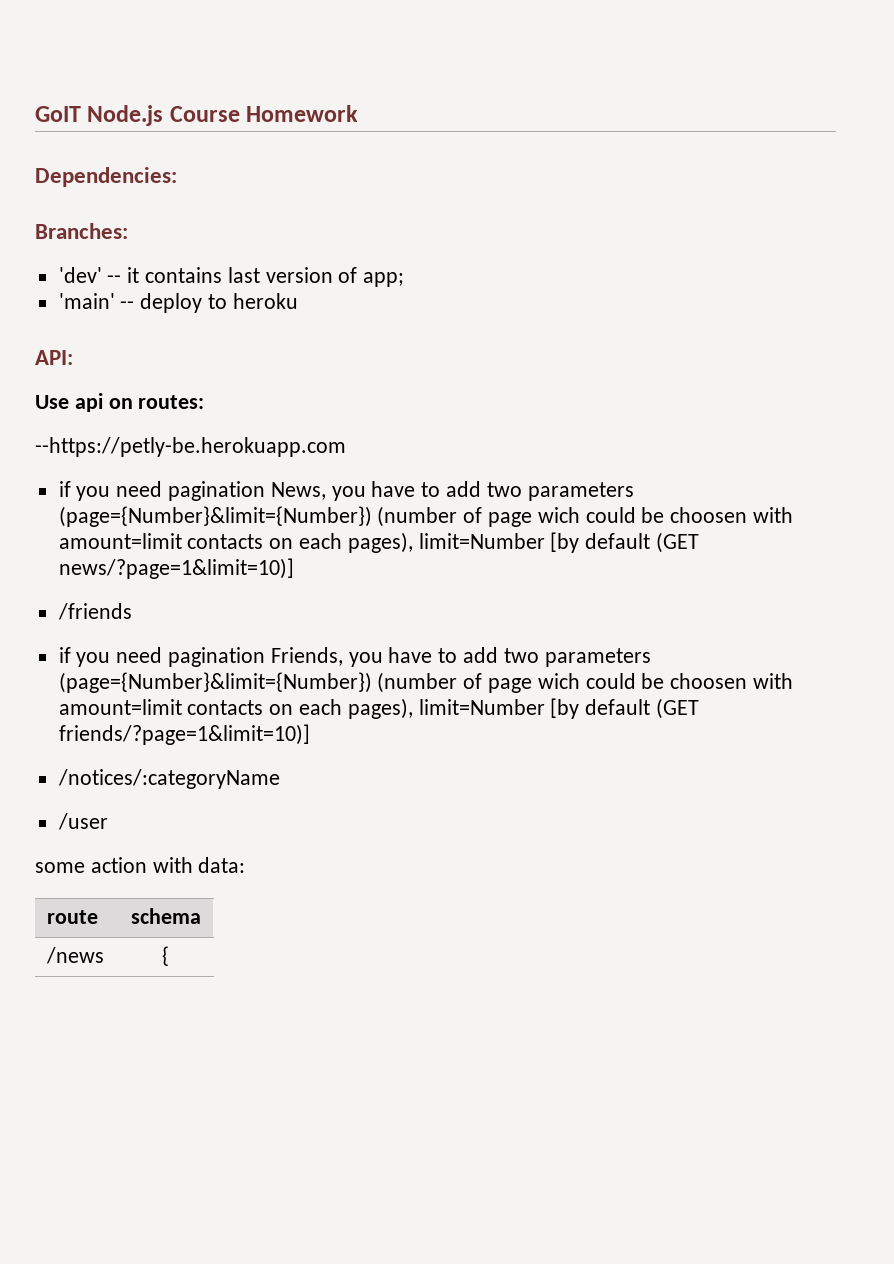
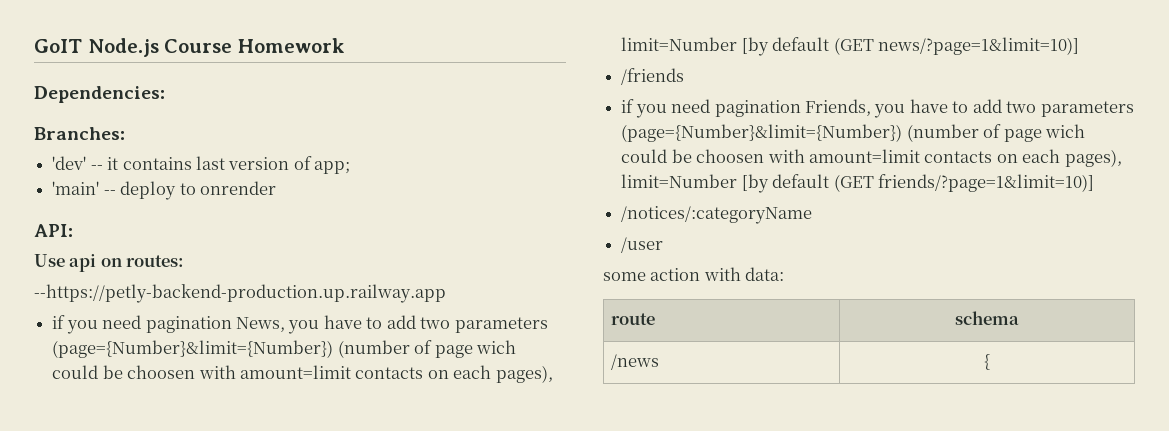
- 'main' -- deploy to heroku
+ 'main' -- deploy to onrender
- --https://petly-be.herokuapp.com
+ --https://petly-backend-production.up.railway.app

